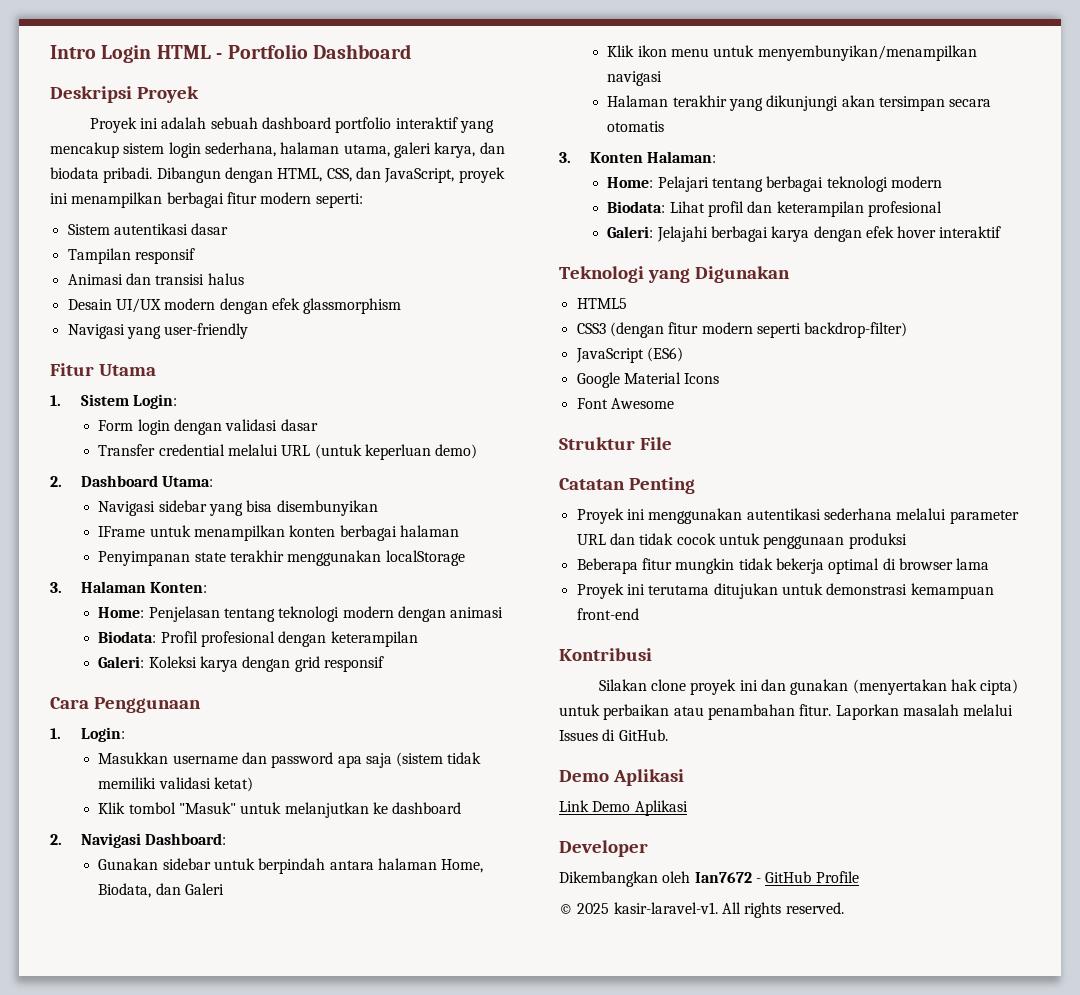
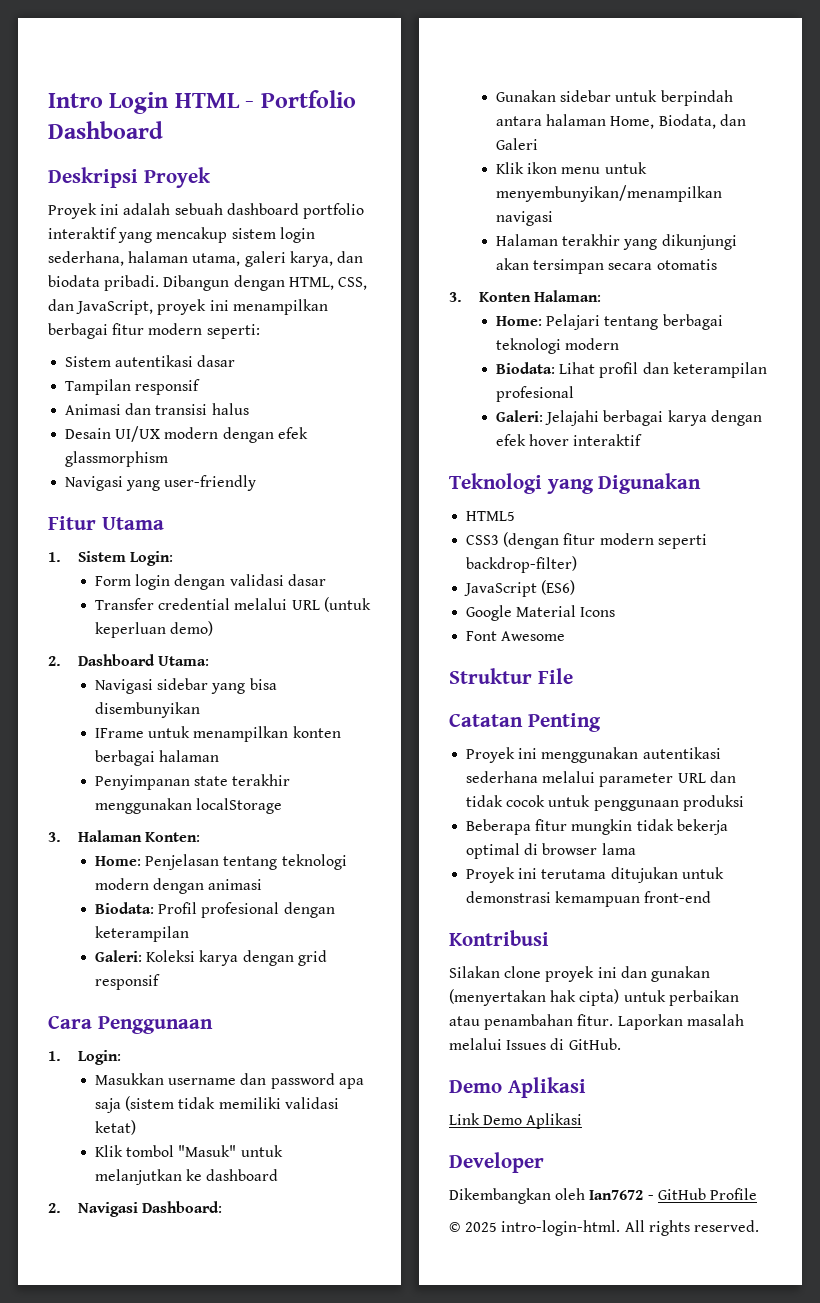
- © 2025 kasir-laravel-v1.
+ © 2025 intro-login-html.

